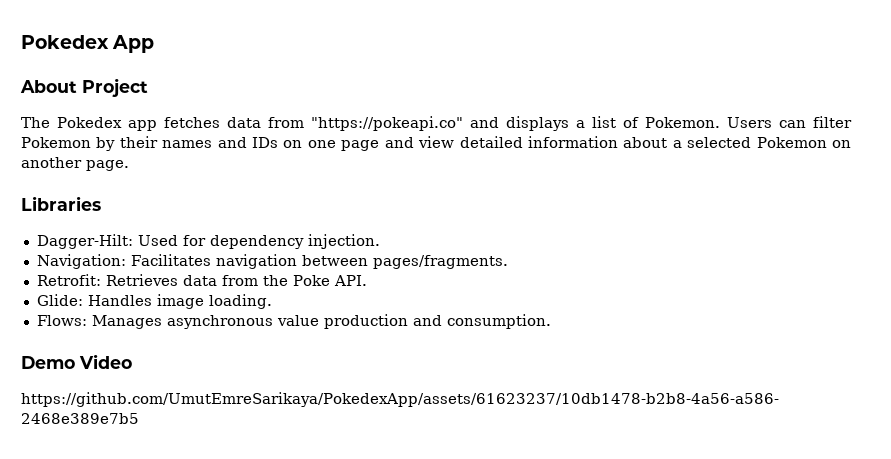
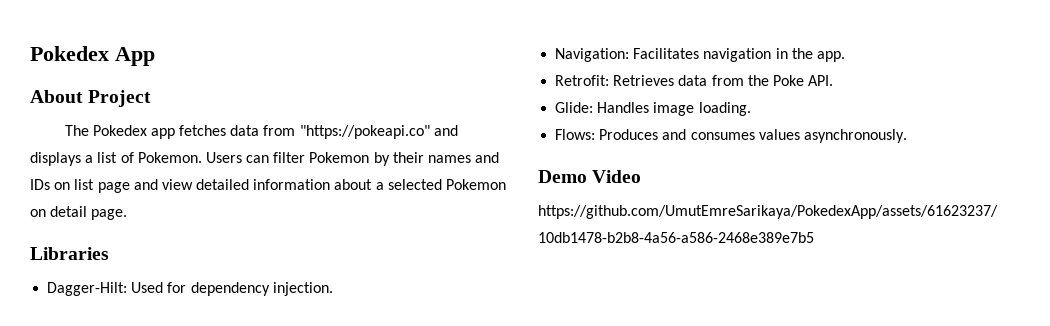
- Users can filter Pokemon by their names and IDs on one page and view detailed information about a selected Pokemon on another page.
+ Users can filter Pokemon by their names and IDs on list page and view detailed information about a selected Pokemon on detail page.
- Navigation: Facilitates navigation between pages/fragments.
+ Navigation: Facilitates navigation in the app.
- Flows: Manages asynchronous value production and consumption.
+ Flows: Produces and consumes values asynchronously.

